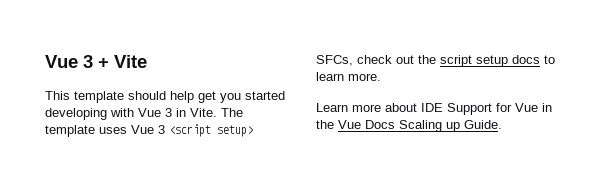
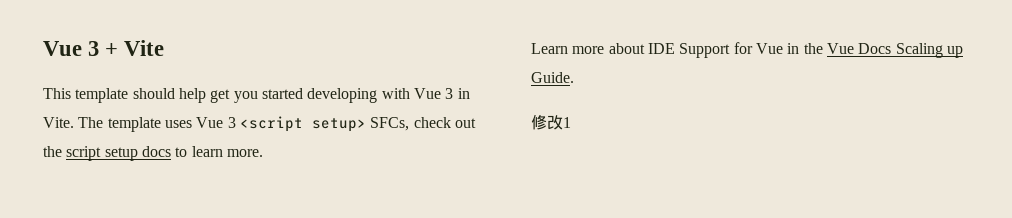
+ 修改1

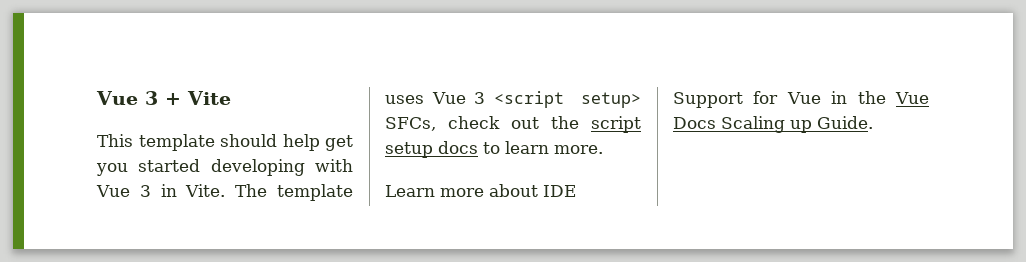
- 修改1

